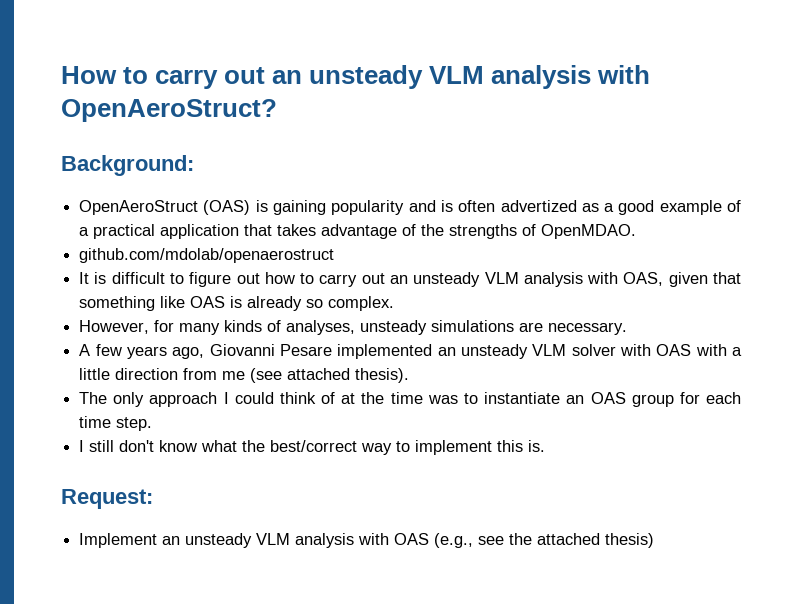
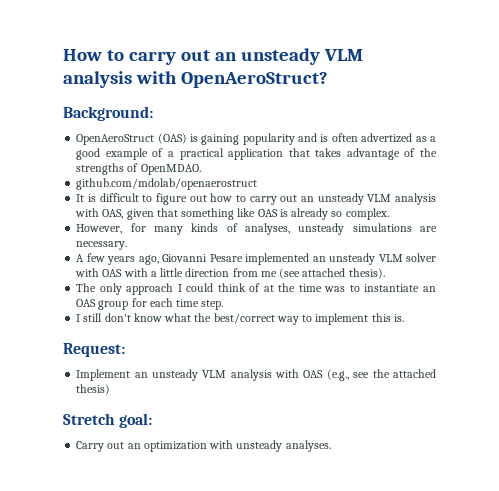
+ Stretch goal:
+ Carry out an optimization with unsteady analyses.

